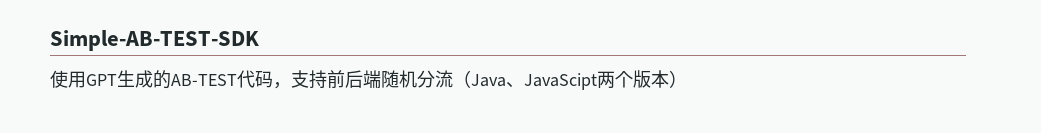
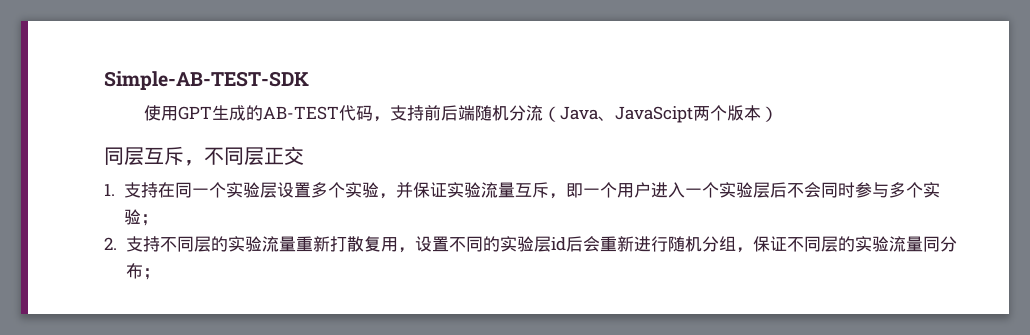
+ 同层互斥，不同层正交
+ 1.支持在同一个实验层设置多个实验，并保证实验流量互斥，即一个用户进入一个实验层后不会同时参与多个实验；
+ 2.支持不同层的实验流量重新打散复用，设置不同的实验层id后会重新进行随机分组，保证不同层的实验流量同分布；

